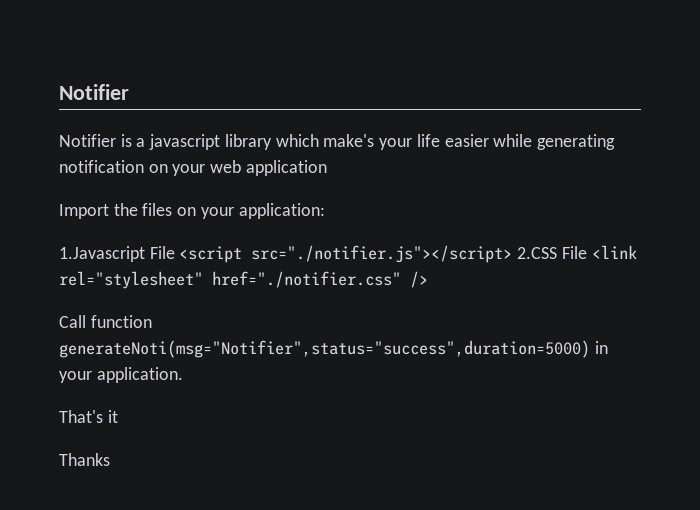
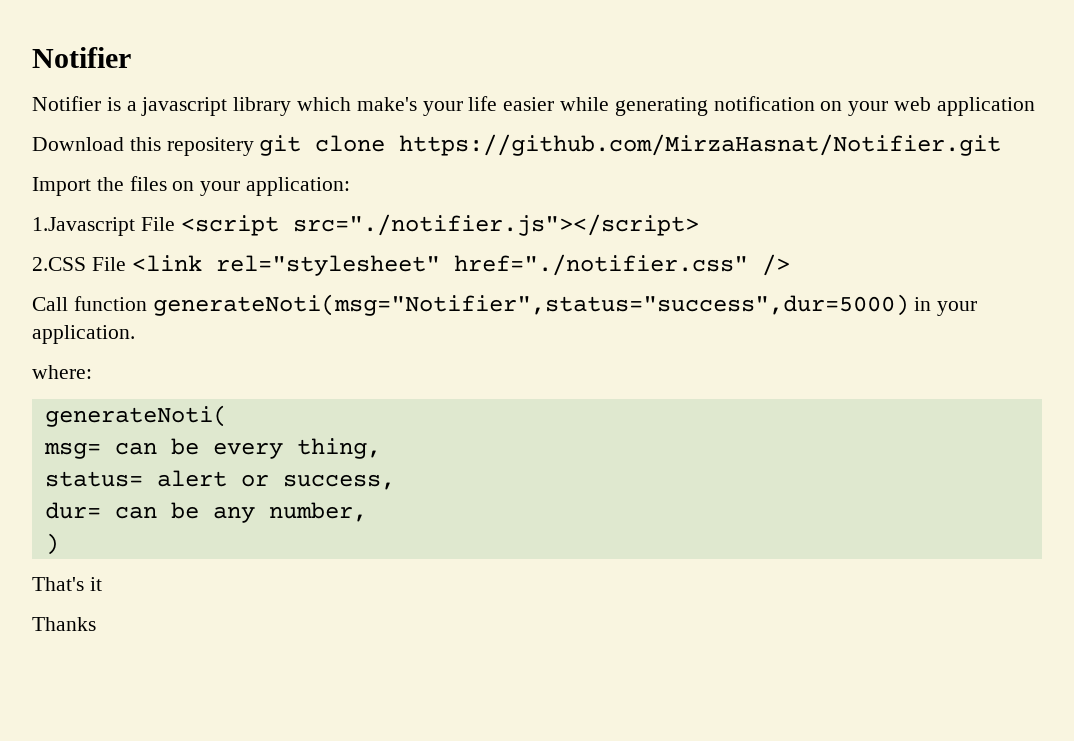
+ Download this repositery git clone https://github.com/MirzaHasnat/Notifier.git
- 1.Javascript File <script src="./notifier.js"></script> 2.CSS File <link rel="stylesheet" href="./notifier.css" />
+ 1.Javascript File <script src="./notifier.js"></script>
+ 2.CSS File <link rel="stylesheet" href="./notifier.css" />
- Call function generateNoti(msg="Notifier",status="success",duration=5000) in your application.
+ Call function generateNoti(msg="Notifier",status="success",dur=5000) in your application.
+ where:
+ generateNoti(
+ msg= can be every thing,
+ status= alert or success,
+ dur= can be any number,
+ )

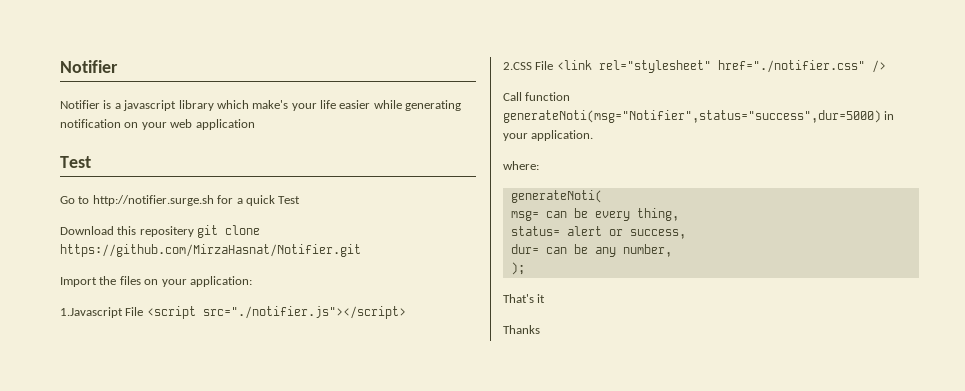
  Notifier is a javascript library which make's your life easier while generating notification on your web application
+ Test
+ Go to http://notifier.surge.sh for a quick Test
- )
+ );

